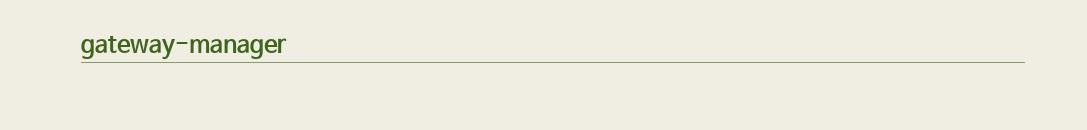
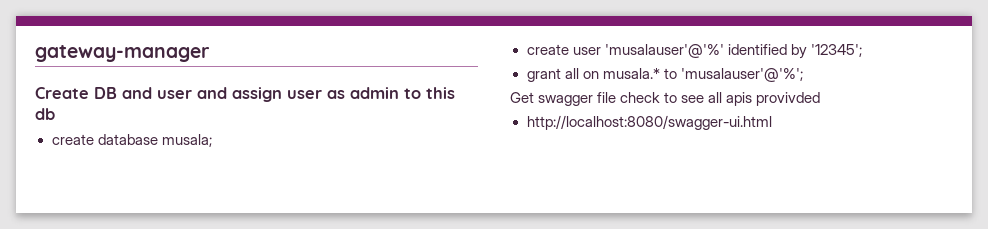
+ Create DB and user and assign user as admin to this db
+ create database musala;
+ create user 'musalauser'@'%' identified by '12345';
+ grant all on musala.* to 'musalauser'@'%';
+ Get swagger file check to see all apis provivded
+ http://localhost:8080/swagger-ui.html

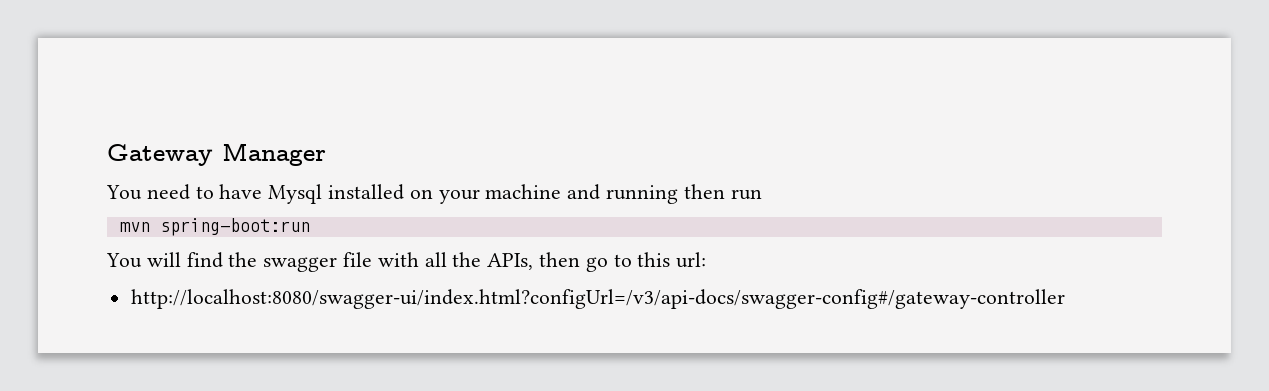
- gateway-manager
- Create DB and user and assign user as admin to this db
- create database musala;
- create user 'musalauser'@'%' identified by '12345';
- grant all on musala.* to 'musalauser'@'%';
- Get swagger file check to see all apis provivded
- http://localhost:8080/swagger-ui.html
+ Gateway Manager
+ You need to have Mysql installed on your machine and running then run
+ mvn spring-boot:run
+ You will find the swagger file with all the APIs, then go to this url:
+ http://localhost:8080/swagger-ui/index.html?configUrl=/v3/api-docs/swagger-config#/gateway-controller

